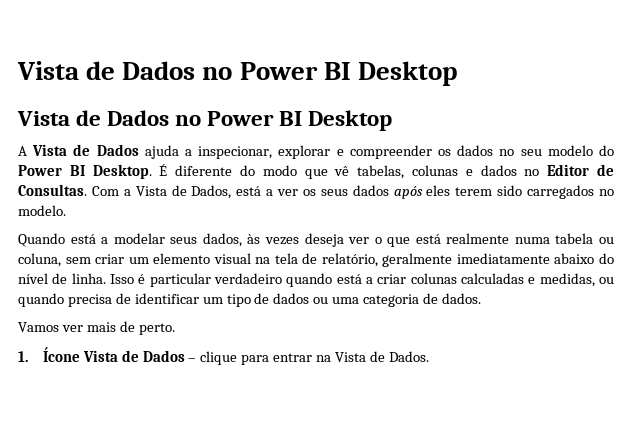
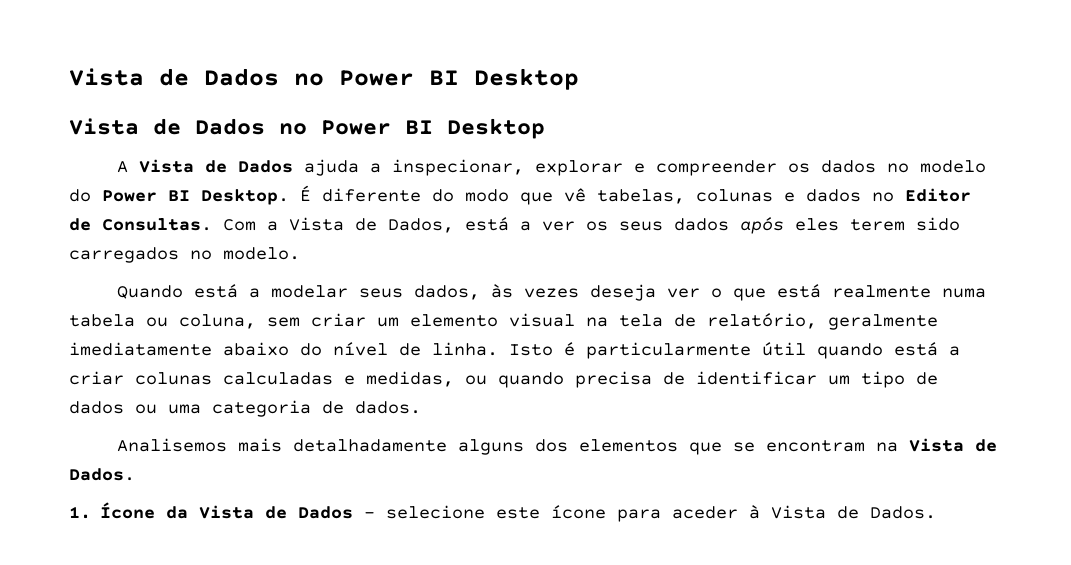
- A Vista de Dados ajuda a inspecionar, explorar e compreender os dados no seu modelo do Power BI Desktop.
+ A Vista de Dados ajuda a inspecionar, explorar e compreender os dados no modelo do Power BI Desktop.
- Isso é particular verdadeiro quando está a criar colunas calculadas e medidas, ou quando precisa de identificar um tipo de dados ou uma categoria de dados.
+ Isto é particularmente útil quando está a criar colunas calculadas e medidas, ou quando precisa de identificar um tipo de dados ou uma categoria de dados.
- Vamos ver mais de perto.
+ Analisemos mais detalhadamente alguns dos elementos que se encontram na Vista de Dados.
- 1. Ícone Vista de Dados – clique para entrar na Vista de Dados.
+ 1. Ícone da Vista de Dados – selecione este ícone para aceder à Vista de Dados.

